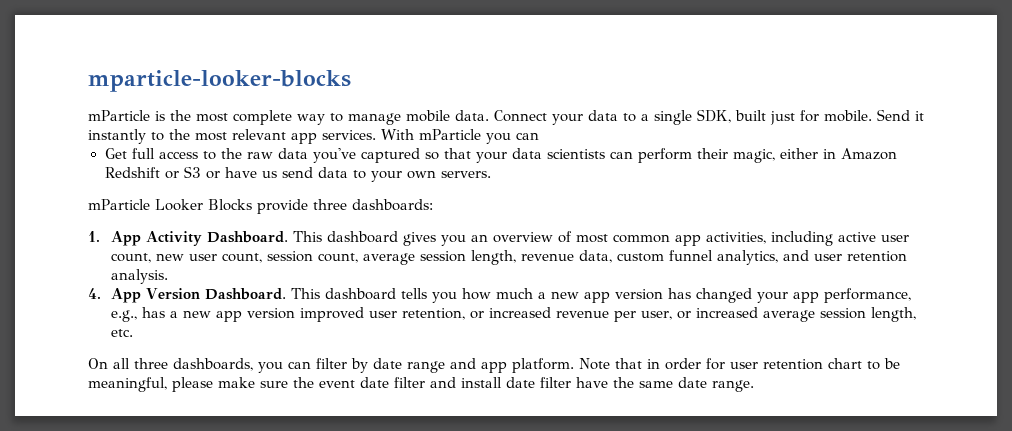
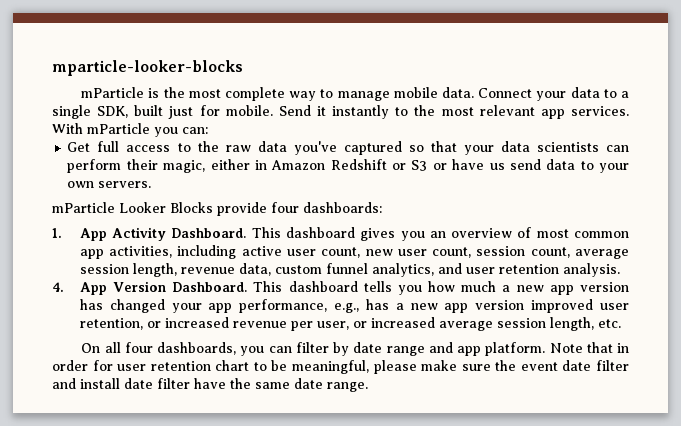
- With mParticle you can
+ With mParticle you can:
- mParticle Looker Blocks provide three dashboards:
+ mParticle Looker Blocks provide four dashboards:
- On all three dashboards, you can filter by date range and app platform.
+ On all four dashboards, you can filter by date range and app platform.

